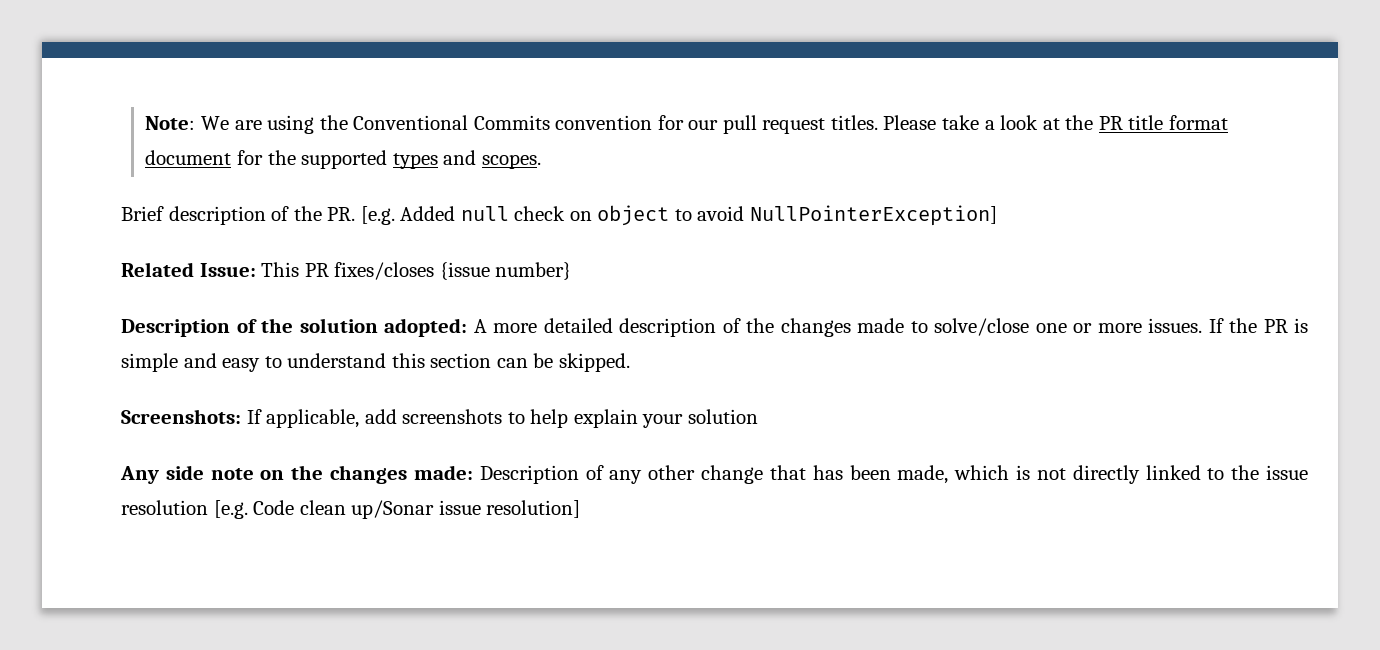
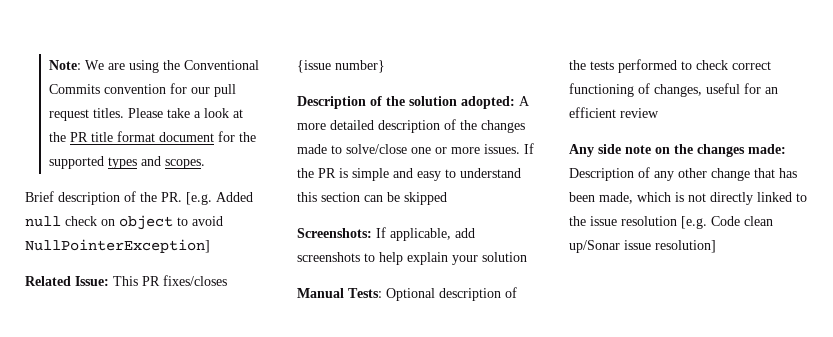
- If the PR is simple and easy to understand this section can be skipped.
+ If the PR is simple and easy to understand this section can be skipped
+ Manual Tests: Optional description of the tests performed to check correct functioning of changes, useful for an efficient review

